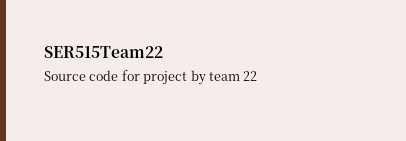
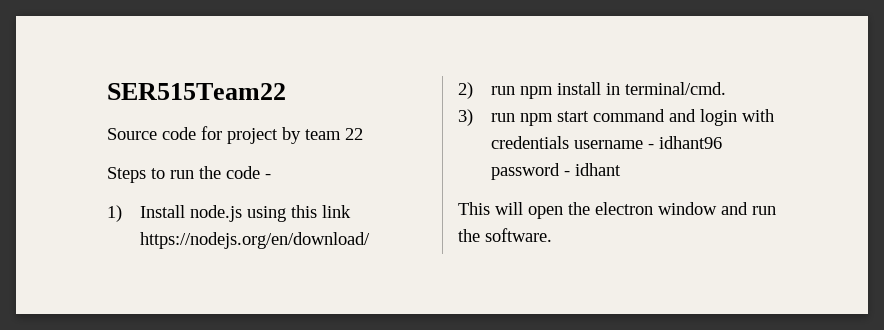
+ Steps to run the code -
+ 1) Install node.js using this link https://nodejs.org/en/download/
+ 2) run npm install in terminal/cmd.
+ 3) run npm start command and login with credentials username - idhant96 password - idhant
+ This will open the electron window and run the software.

